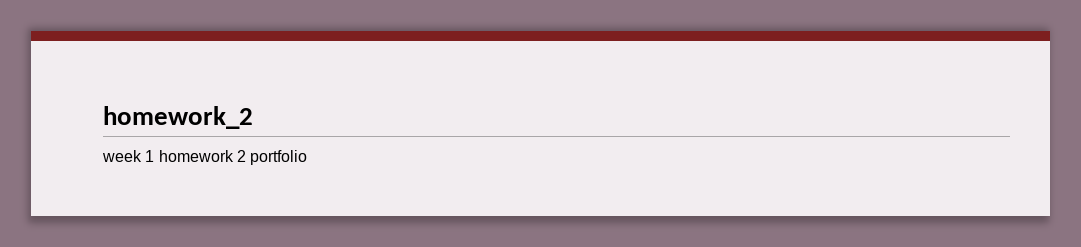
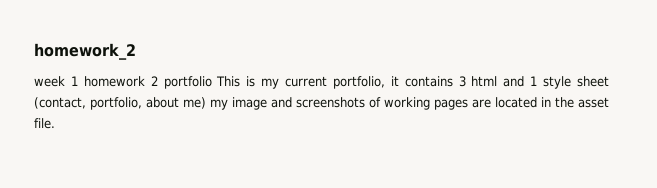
- week 1 homework 2 portfolio
+ week 1 homework 2 portfolio This is my current portfolio, it contains 3 html and 1 style sheet (contact, portfolio, about me) my image and screenshots of working pages are located in the asset file.

